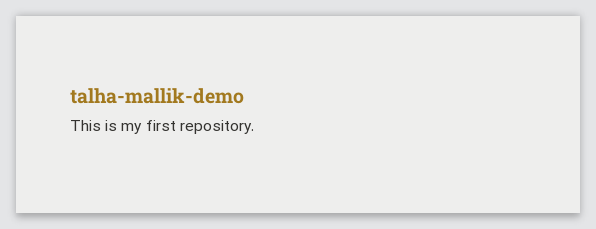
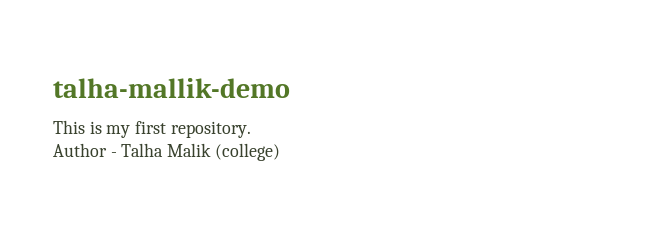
+ Author - Talha Malik (college)

